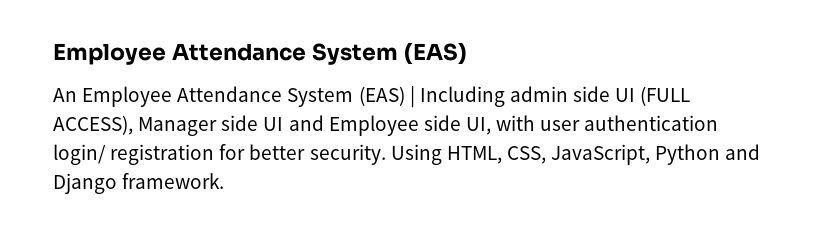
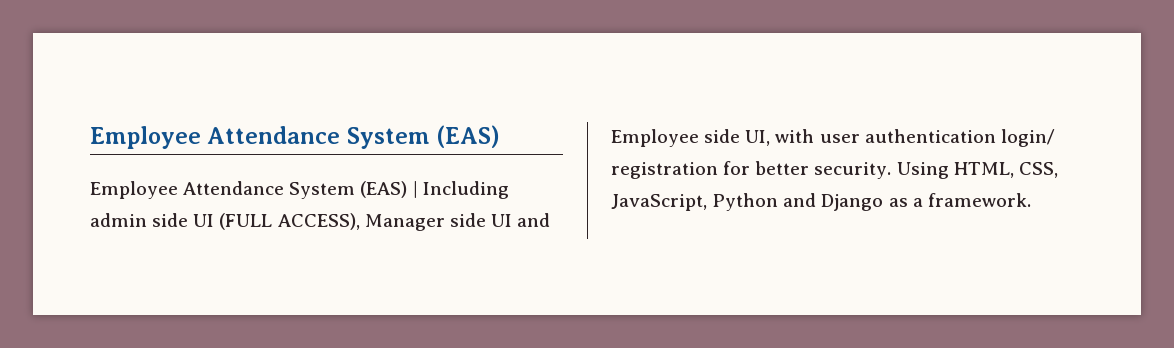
- An Employee Attendance System (EAS) | Including admin side UI (FULL ACCESS), Manager side UI and Employee side UI, with user authentication login/ registration for better security.
+ Employee Attendance System (EAS) | Including admin side UI (FULL ACCESS), Manager side UI and Employee side UI, with user authentication login/ registration for better security.
- Using HTML, CSS, JavaScript, Python and Django framework.
+ Using HTML, CSS, JavaScript, Python and Django as a framework.

